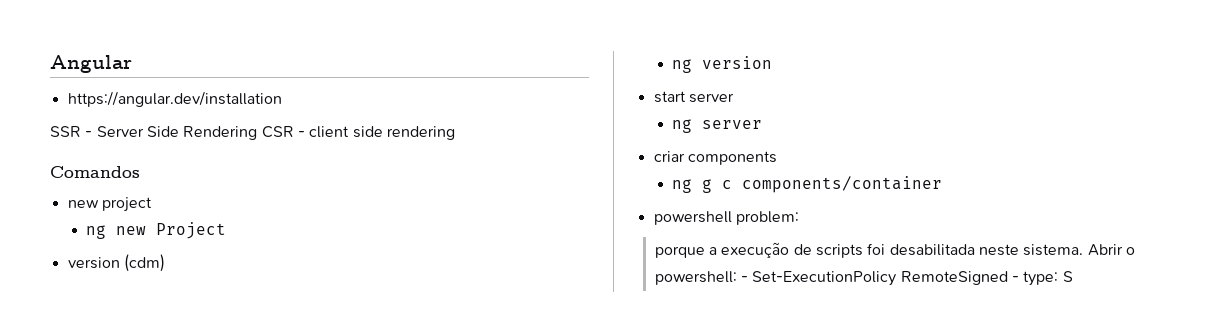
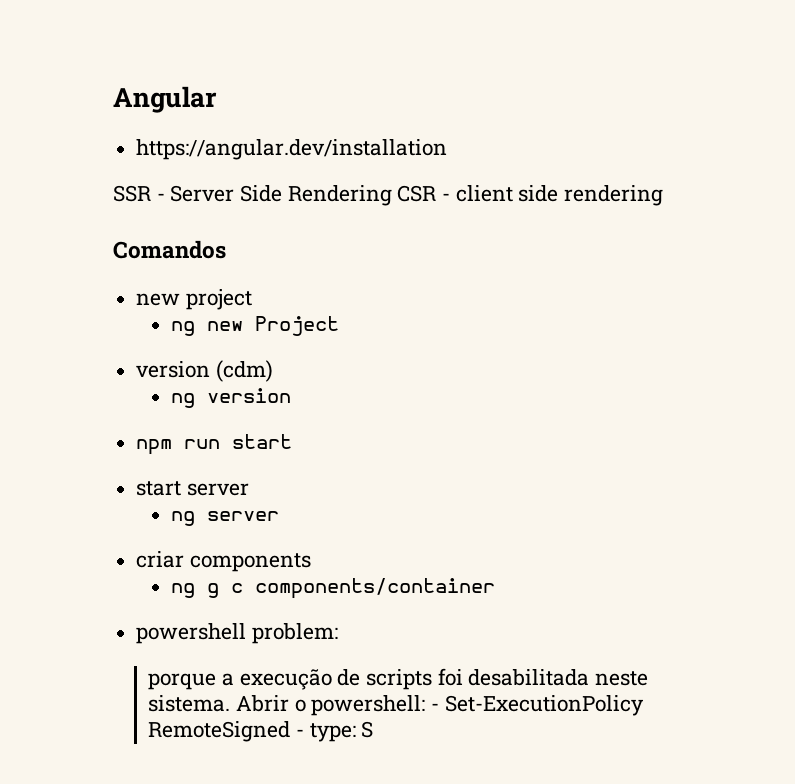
+ npm run start

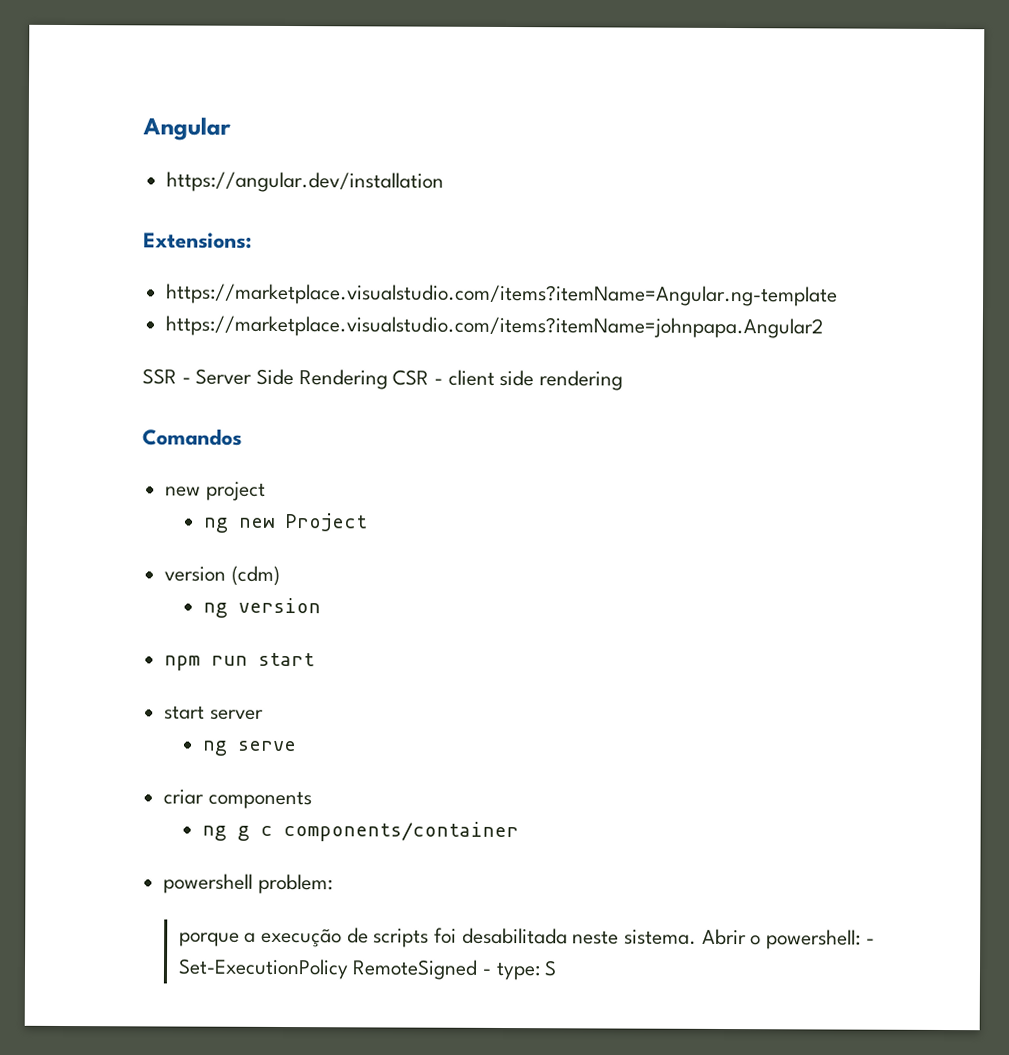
+ Extensions:
+ https://marketplace.visualstudio.com/items?itemName=Angular.ng-template
+ https://marketplace.visualstudio.com/items?itemName=johnpapa.Angular2
- ng server
+ ng serve

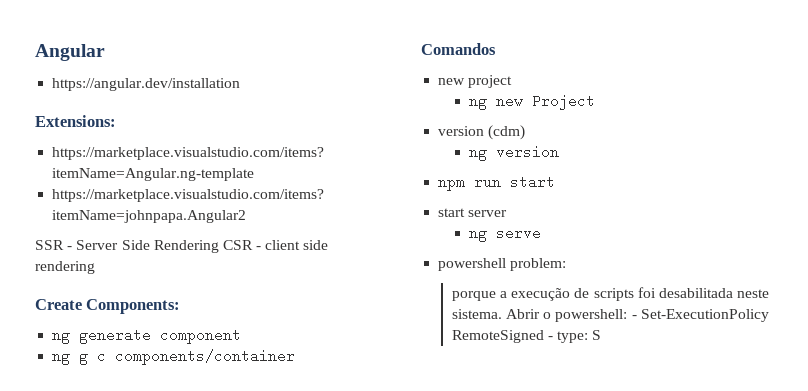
+ Create Components:
+ ng generate component
+ ng g c components/container
- criar components
- ng g c components/container

